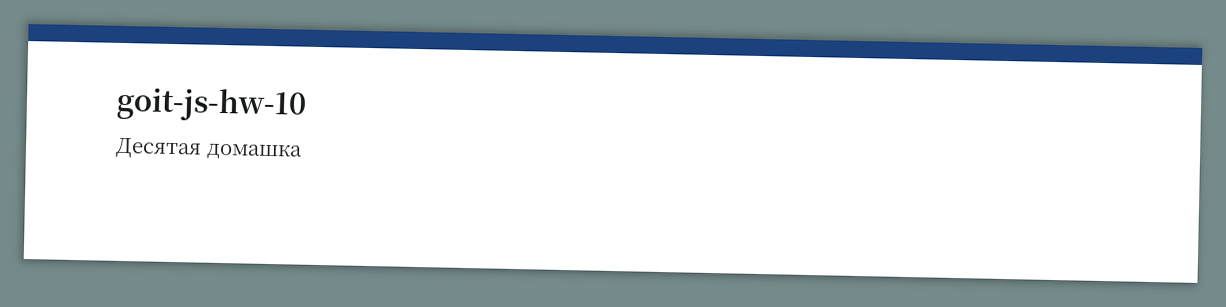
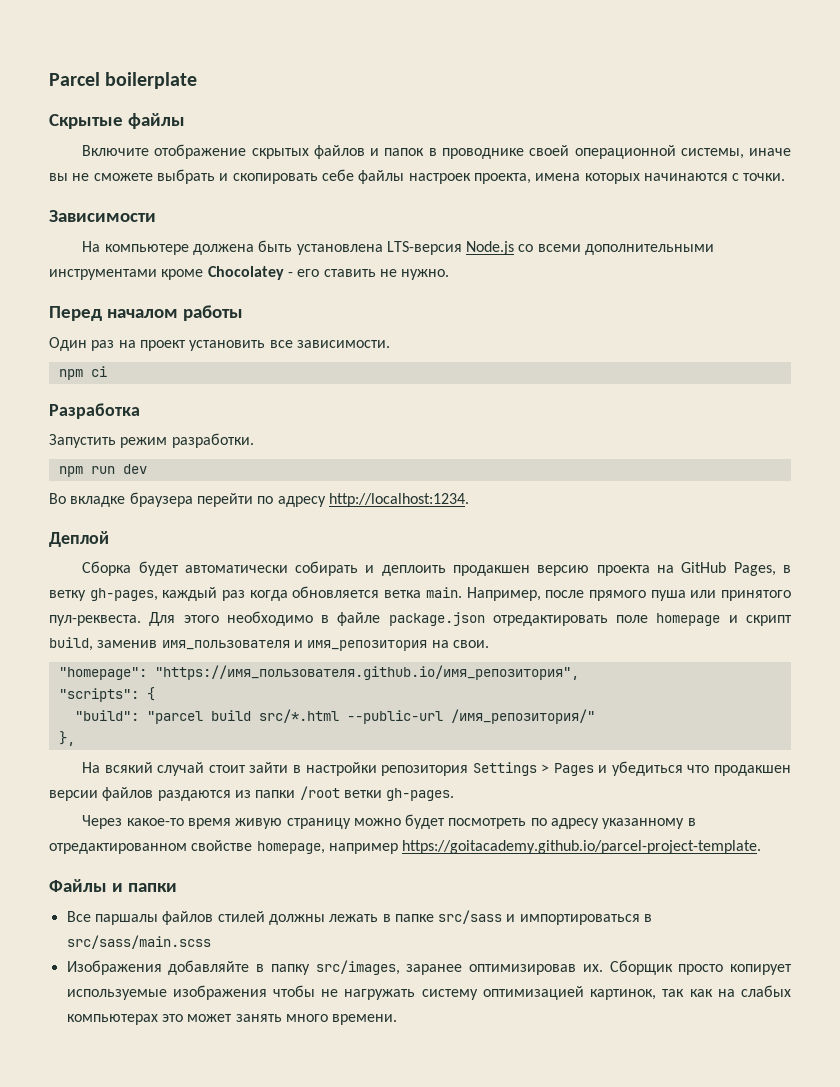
- goit-js-hw-10
- Десятая домашка
+ Parcel boilerplate
+ Скрытые файлы
+ Включите отображение скрытых файлов и папок в проводнике своей операционной системы, иначе вы не сможете выбрать и скопировать себе файлы настроек проекта, имена которых начинаются с точки.
+ Зависимости
+ На компьютере должена быть установлена LTS-версия Node.js со всеми дополнительными инструментами кроме Chocolatey - его ставить не нужно.
+ Перед началом работы
+ Один раз на проект установить все зависимости.
+ npm ci
+ Разработка
+ Запустить режим разработки.
+ npm run dev
+ Во вкладке браузера перейти по адресу http://localhost:1234.
+ Деплой
+ Сборка будет автоматически собирать и деплоить продакшен версию проекта на GitHub Pages, в ветку gh-pages, каждый раз когда обновляется ветка main. Например, после прямого пуша или принятого пул-реквеста. Для этого необходимо в файле package.json отредактировать поле homepage и скрипт build, заменив имя_пользователя и имя_репозитория на свои.
+ "homepage": "https://имя_пользователя.github.io/имя_репозитория",
+ "scripts": {
+ "build": "parcel build src/*.html --public-url /имя_репозитория/"
+ },
+ На всякий случай стоит зайти в настройки репозитория Settings > Pages и убедиться что продакшен версии файлов раздаются из папки /root ветки gh-pages.
+ Через какое-то время живую страницу можно будет посмотреть по адресу указанному в отредактированном свойстве homepage, например https://goitacademy.github.io/parcel-project-template.
+ Файлы и папки
+ Все паршалы файлов стилей должны лежать в папке src/sass и импортироваться в src/sass/main.scss
+ Изображения добавляйте в папку src/images, заранее оптимизировав их. Сборщик просто копирует используемые изображения чтобы не нагружать систему оптимизацией картинок, так как на слабых компьютерах это может занять много времени.

